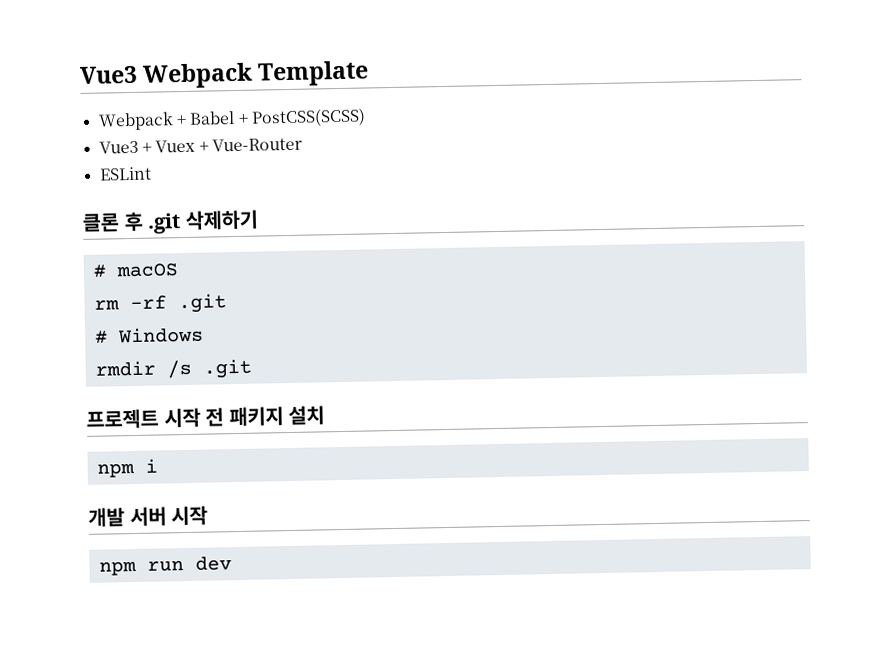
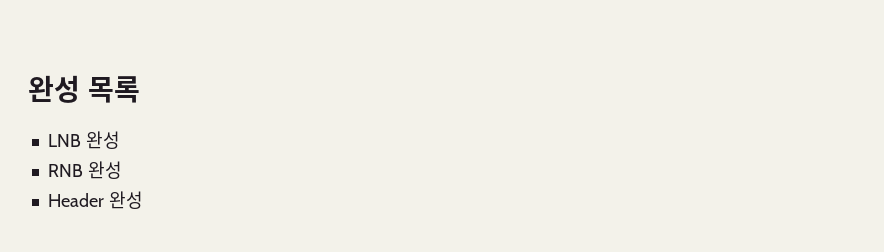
- Vue3 Webpack Template
- Webpack + Babel + PostCSS(SCSS)
- Vue3 + Vuex + Vue-Router
- ESLint
- 클론 후 .git 삭제하기
- # macOS
- rm -rf .git
- # Windows
- rmdir /s .git
- 프로젝트 시작 전 패키지 설치
- npm i
- 개발 서버 시작
- npm run dev
+ 완성 목록
+ LNB 완성
+ RNB 완성
+ Header 완성

